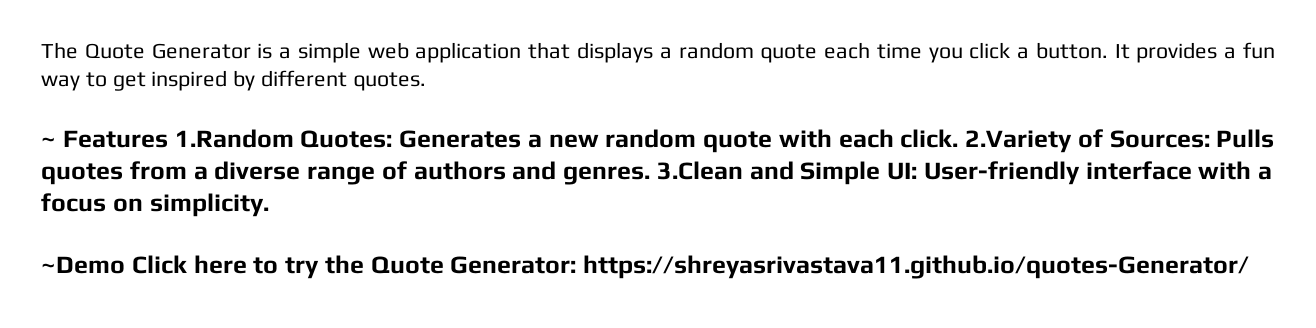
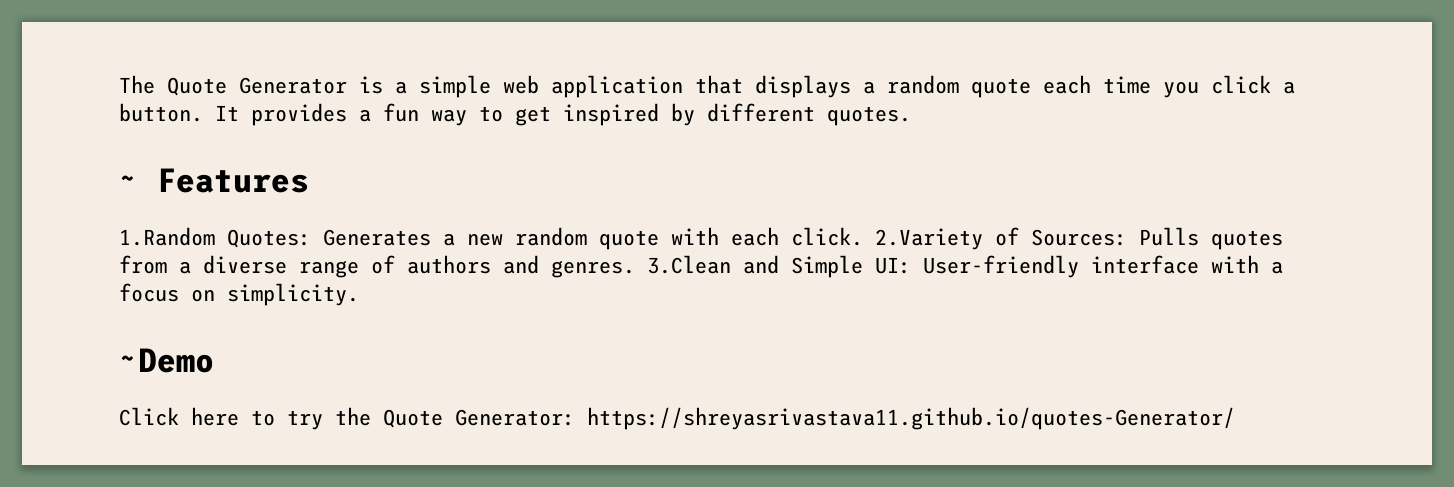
- ~ Features 1.Random Quotes: Generates a new random quote with each click.
+ ~ Features
+ 1.Random Quotes: Generates a new random quote with each click.
- ~Demo Click here to try the Quote Generator: https://shreyasrivastava11.github.io/quotes-Generator/
+ ~Demo
+ Click here to try the Quote Generator: https://shreyasrivastava11.github.io/quotes-Generator/

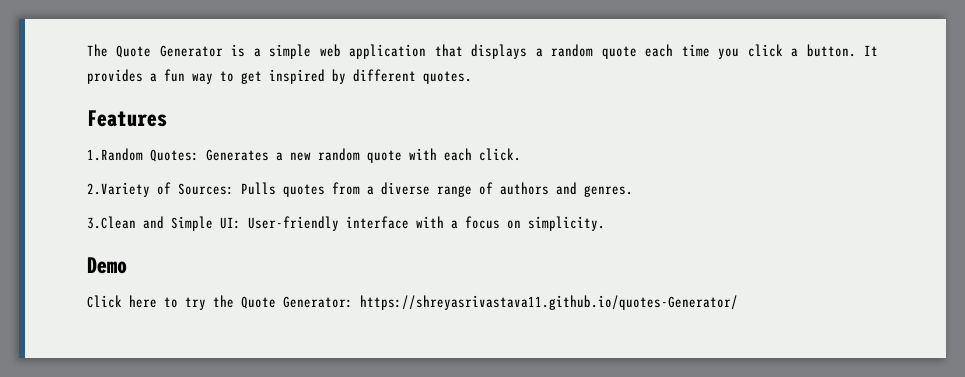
- ~ Features
+ Features
- 1.Random Quotes: Generates a new random quote with each click. 2.Variety of Sources: Pulls quotes from a diverse range of authors and genres. 3.Clean and Simple UI: User-friendly interface with a focus on simplicity.
+ 1.Random Quotes: Generates a new random quote with each click.
+ 2.Variety of Sources: Pulls quotes from a diverse range of authors and genres.
+ 3.Clean and Simple UI: User-friendly interface with a focus on simplicity.
- ~Demo
+ Demo

